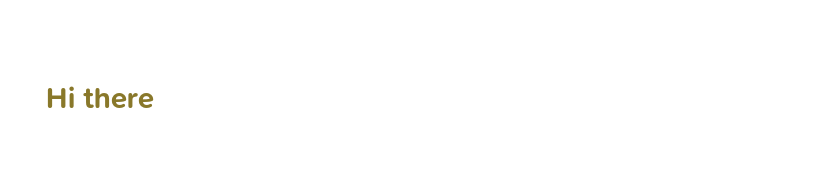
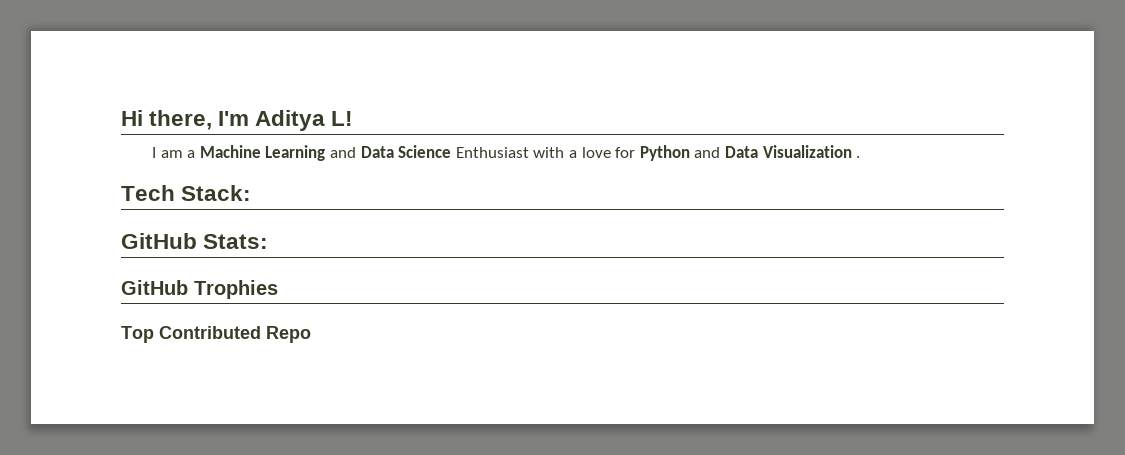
- Hi there
+ Hi there, I'm Aditya L!
+ I am a Machine Learning and Data Science Enthusiast with a love for Python and Data Visualization .
+ Tech Stack:
+ GitHub Stats:
+ GitHub Trophies
+ Top Contributed Repo

